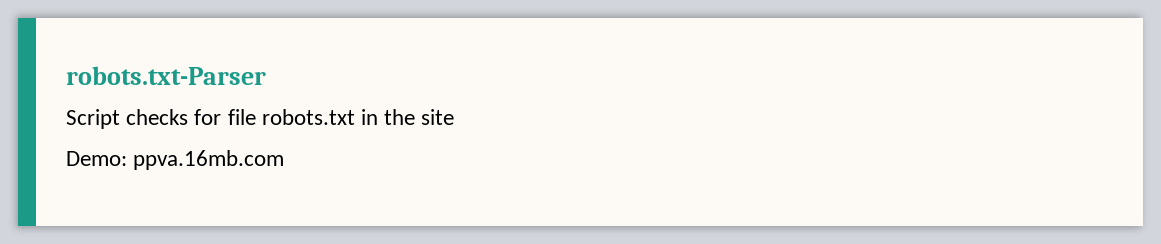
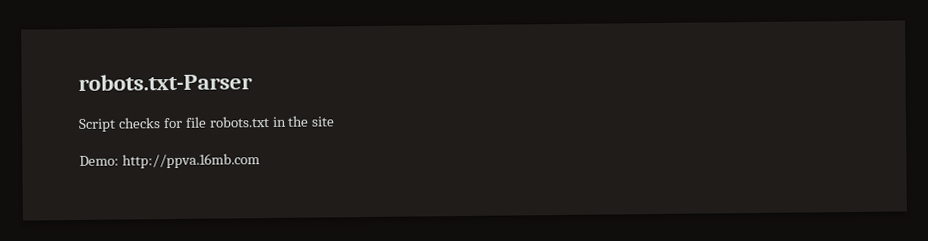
- Demo: ppva.16mb.com
+ Demo: http://ppva.16mb.com

